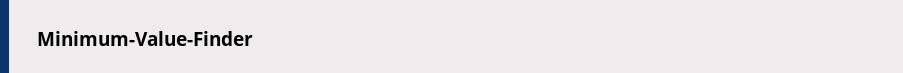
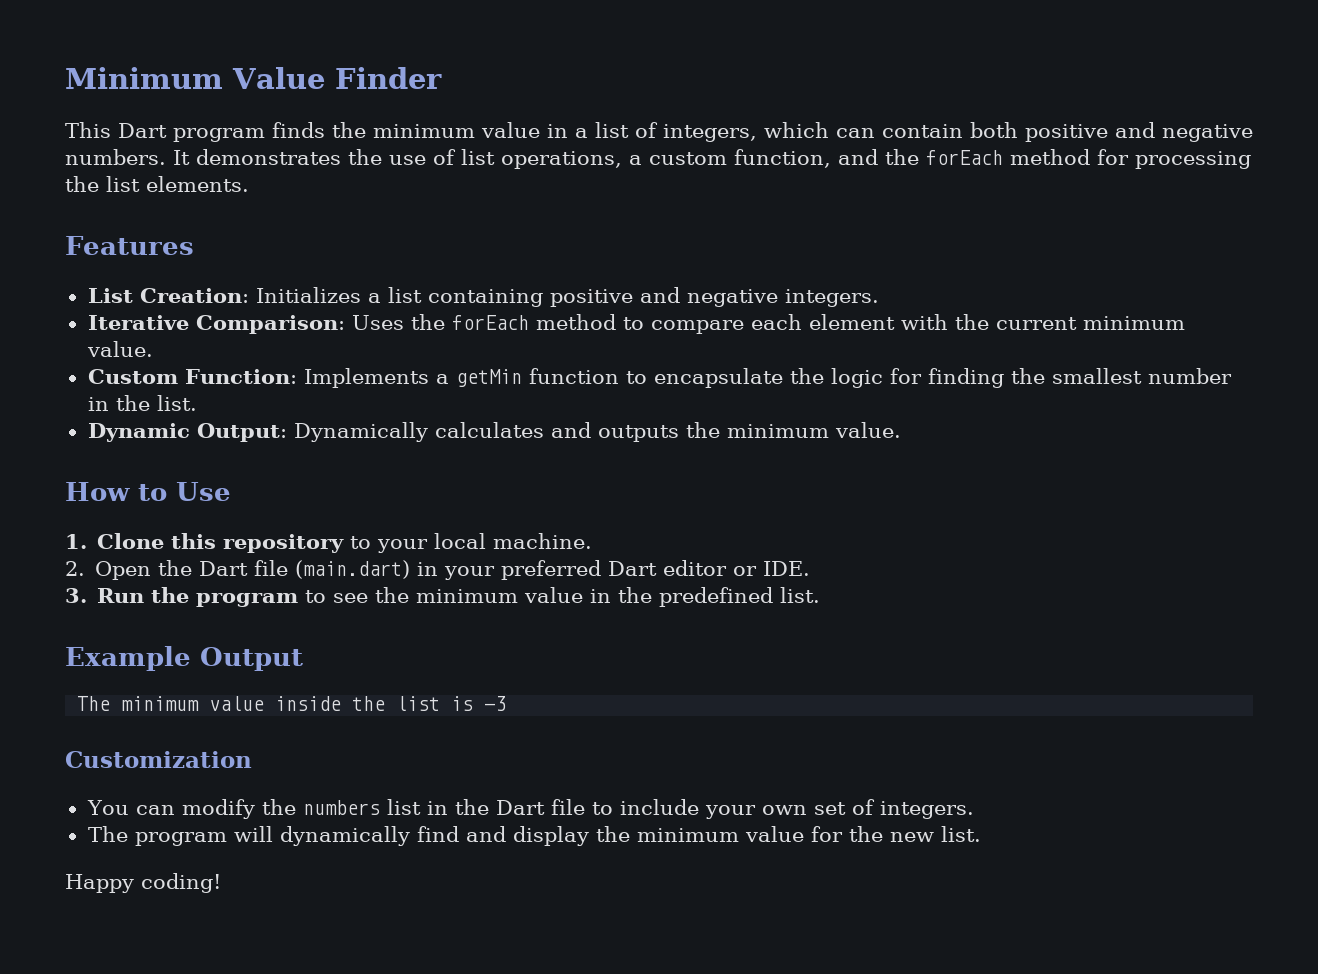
- Minimum-Value-Finder
+ Minimum Value Finder
+ This Dart program finds the minimum value in a list of integers, which can contain both positive and negative numbers. It demonstrates the use of list operations, a custom function, and the forEach method for processing the list elements.
+ Features
+ List Creation: Initializes a list containing positive and negative integers.
+ Iterative Comparison: Uses the forEach method to compare each element with the current minimum value.
+ Custom Function: Implements a getMin function to encapsulate the logic for finding the smallest number in the list.
+ Dynamic Output: Dynamically calculates and outputs the minimum value.
+ How to Use
+ 1. Clone this repository to your local machine.
+ 2. Open the Dart file (main.dart) in your preferred Dart editor or IDE.
+ 3. Run the program to see the minimum value in the predefined list.
+ Example Output
+ The minimum value inside the list is -3
+ Customization
+ You can modify the numbers list in the Dart file to include your own set of integers.
+ The program will dynamically find and display the minimum value for the new list.
+ Happy coding!

